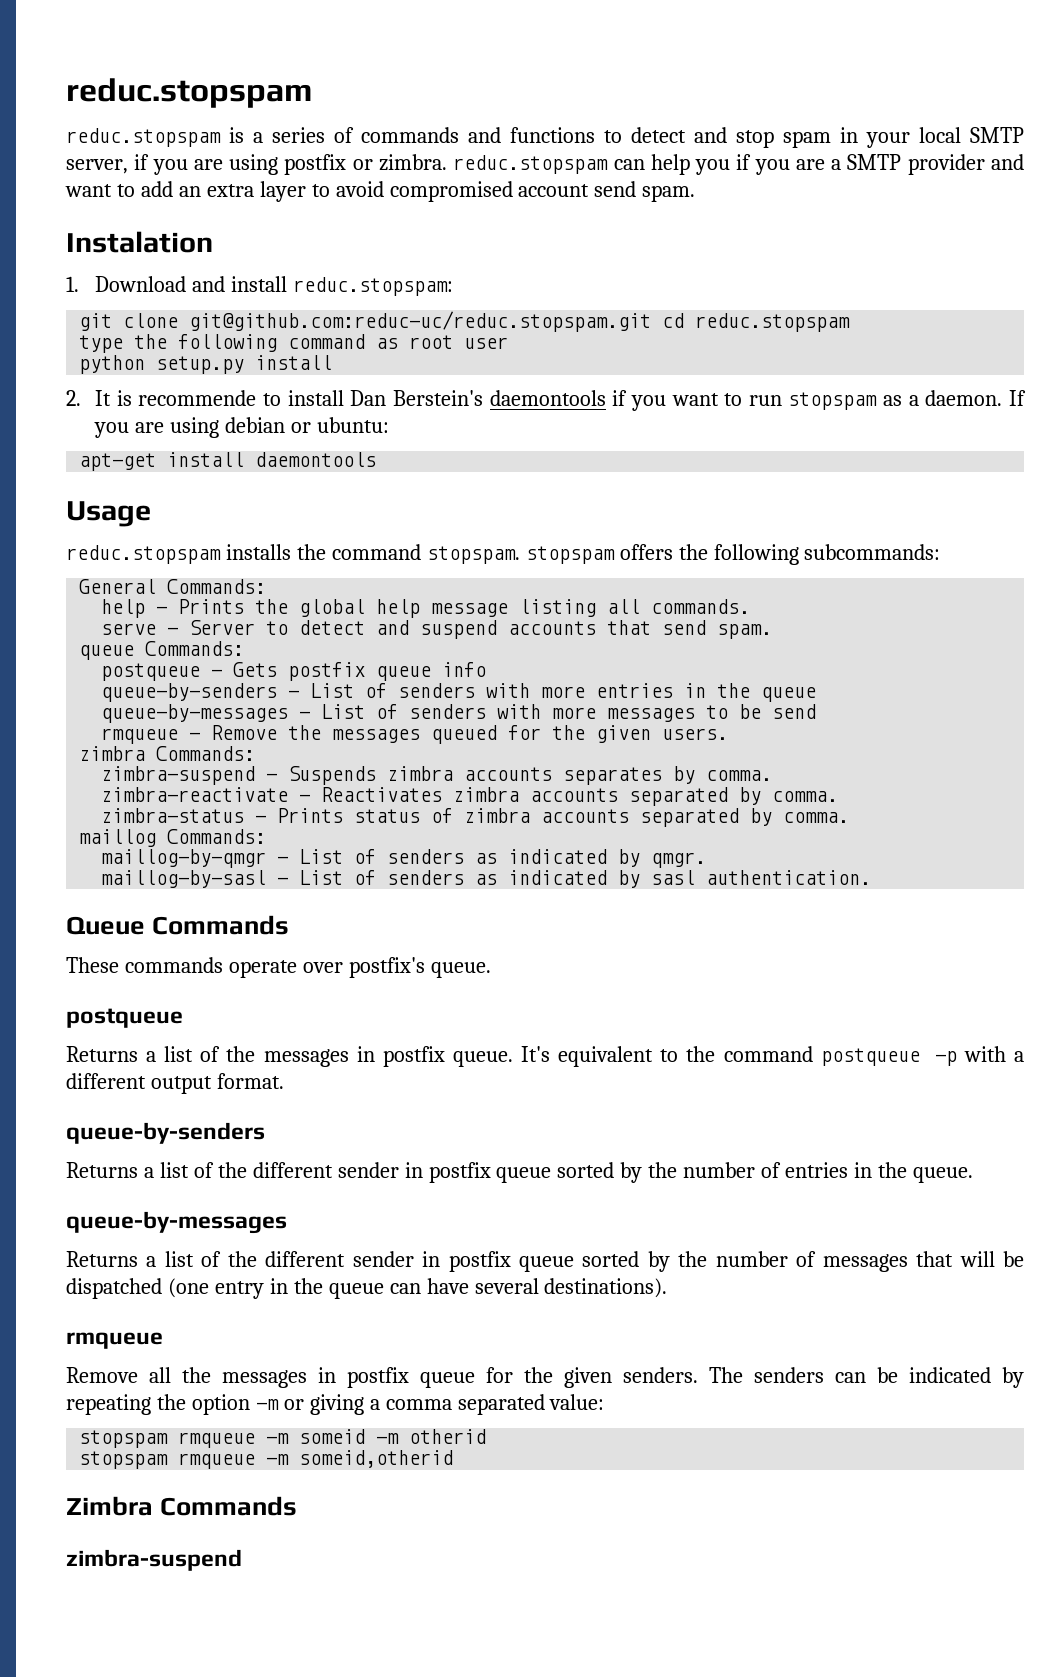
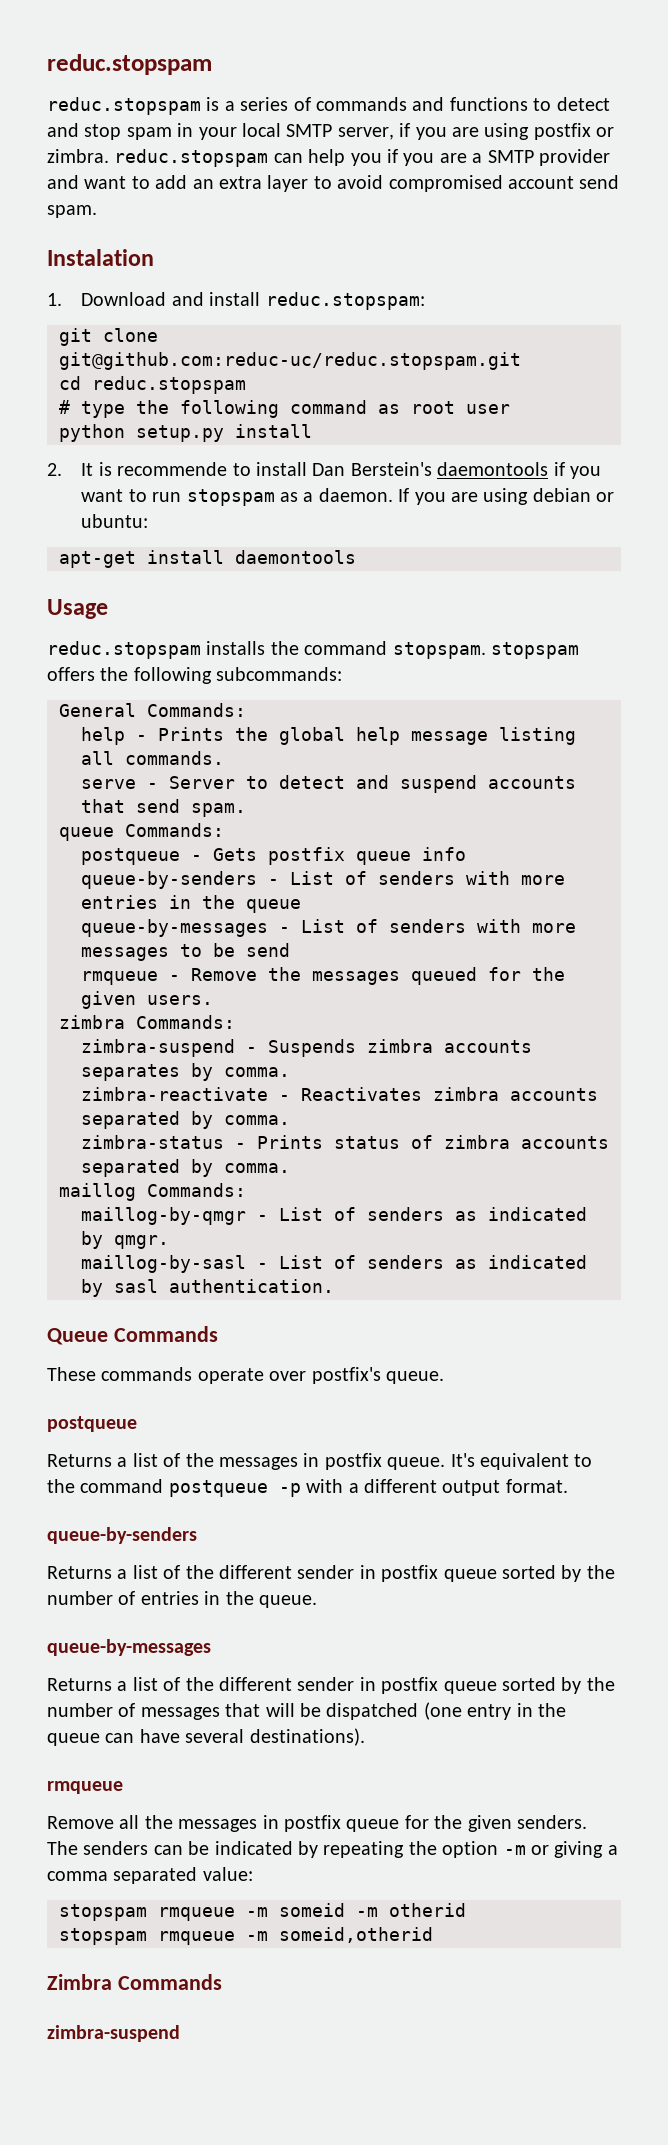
- git clone git@github.com:reduc-uc/reduc.stopspam.git cd reduc.stopspam
+ git clone git@github.com:reduc-uc/reduc.stopspam.git
+ cd reduc.stopspam
- type the following command as root user
+ # type the following command as root user

